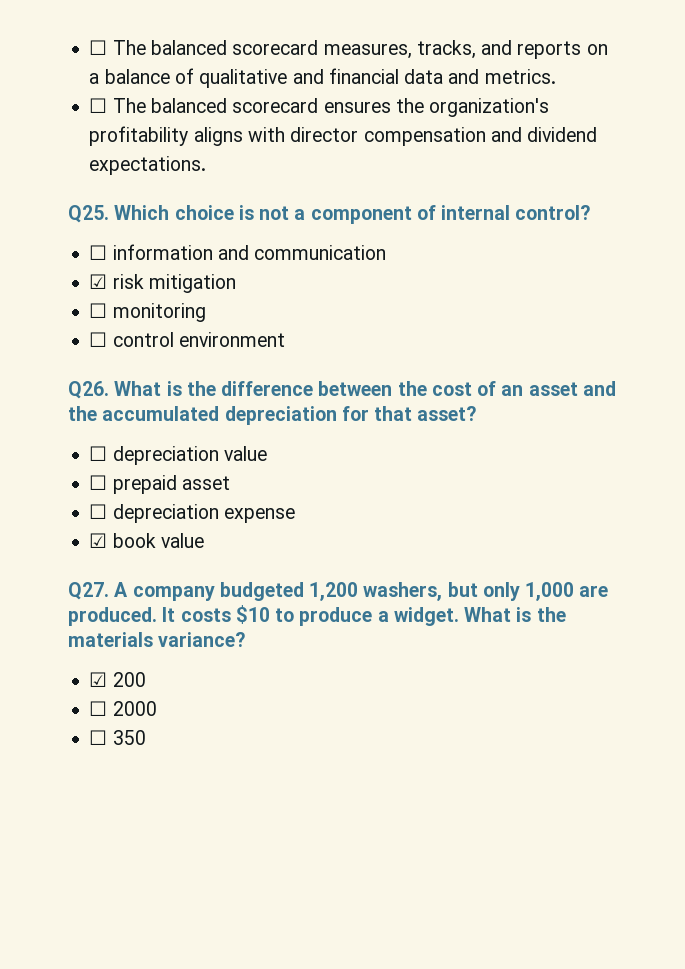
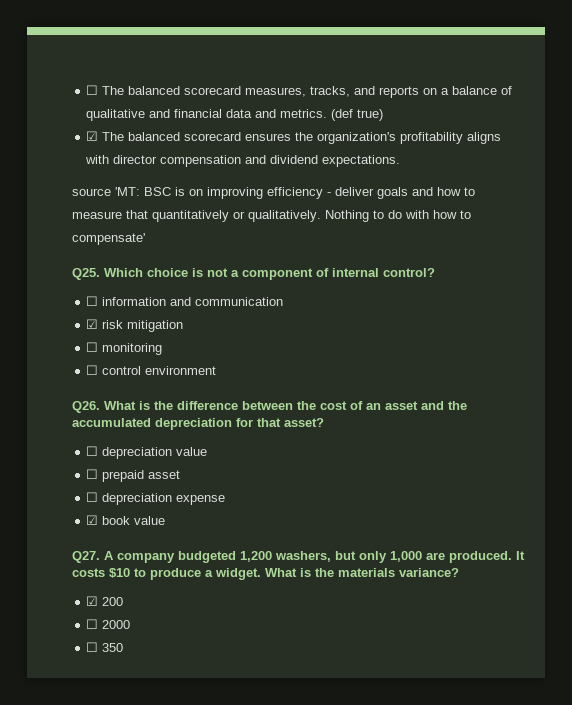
- ☐ The balanced scorecard measures, tracks, and reports on a balance of qualitative and financial data and metrics.
- ☐ The balanced scorecard ensures the organization's profitability aligns with director compensation and dividend expectations.
+ ☐ The balanced scorecard measures, tracks, and reports on a balance of qualitative and financial data and metrics. (def true)
+ ☑ The balanced scorecard ensures the organization's profitability aligns with director compensation and dividend expectations.
+ source 'MT: BSC is on improving efficiency - deliver goals and how to measure that quantitatively or qualitatively. Nothing to do with how to compensate'

